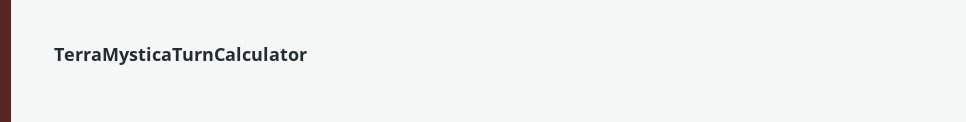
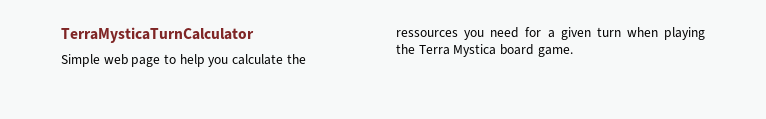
+ Simple web page to help you calculate the ressources you need for a given turn when playing the Terra Mystica board game.

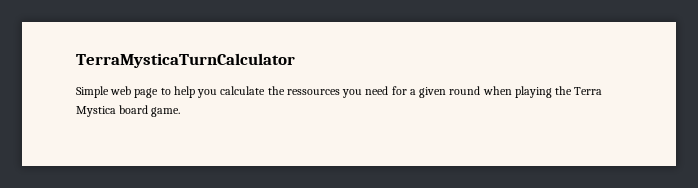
- Simple web page to help you calculate the ressources you need for a given turn when playing the Terra Mystica board game.
+ Simple web page to help you calculate the ressources you need for a given round when playing the Terra Mystica board game.

